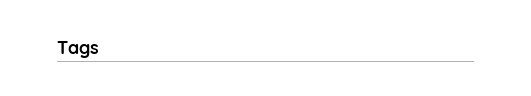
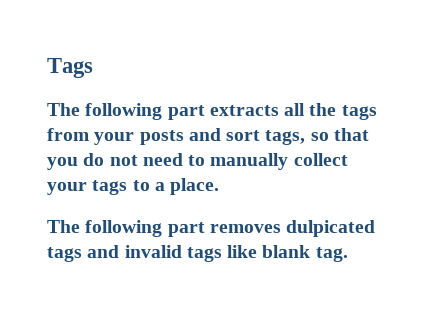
+ The following part extracts all the tags from your posts and sort tags, so that you do not need to manually collect your tags to a place.
+ The following part removes dulpicated tags and invalid tags like blank tag.

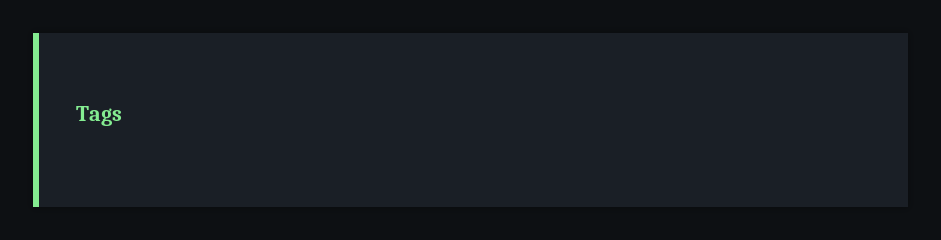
- The following part extracts all the tags from your posts and sort tags, so that you do not need to manually collect your tags to a place.
- The following part removes dulpicated tags and invalid tags like blank tag.

